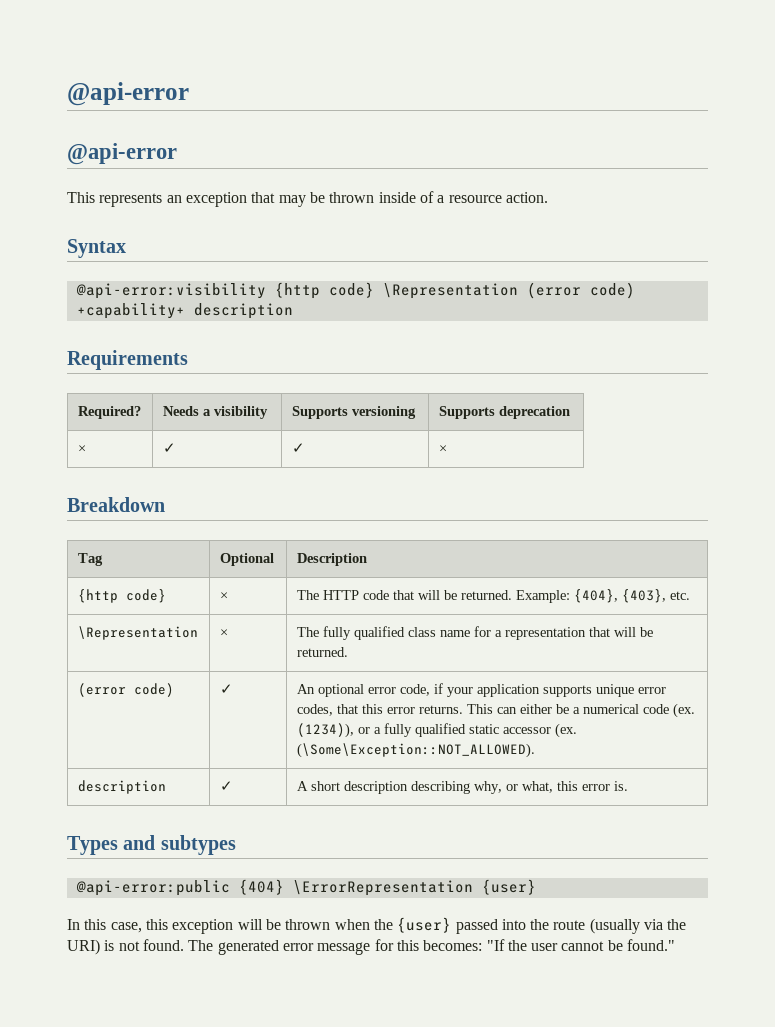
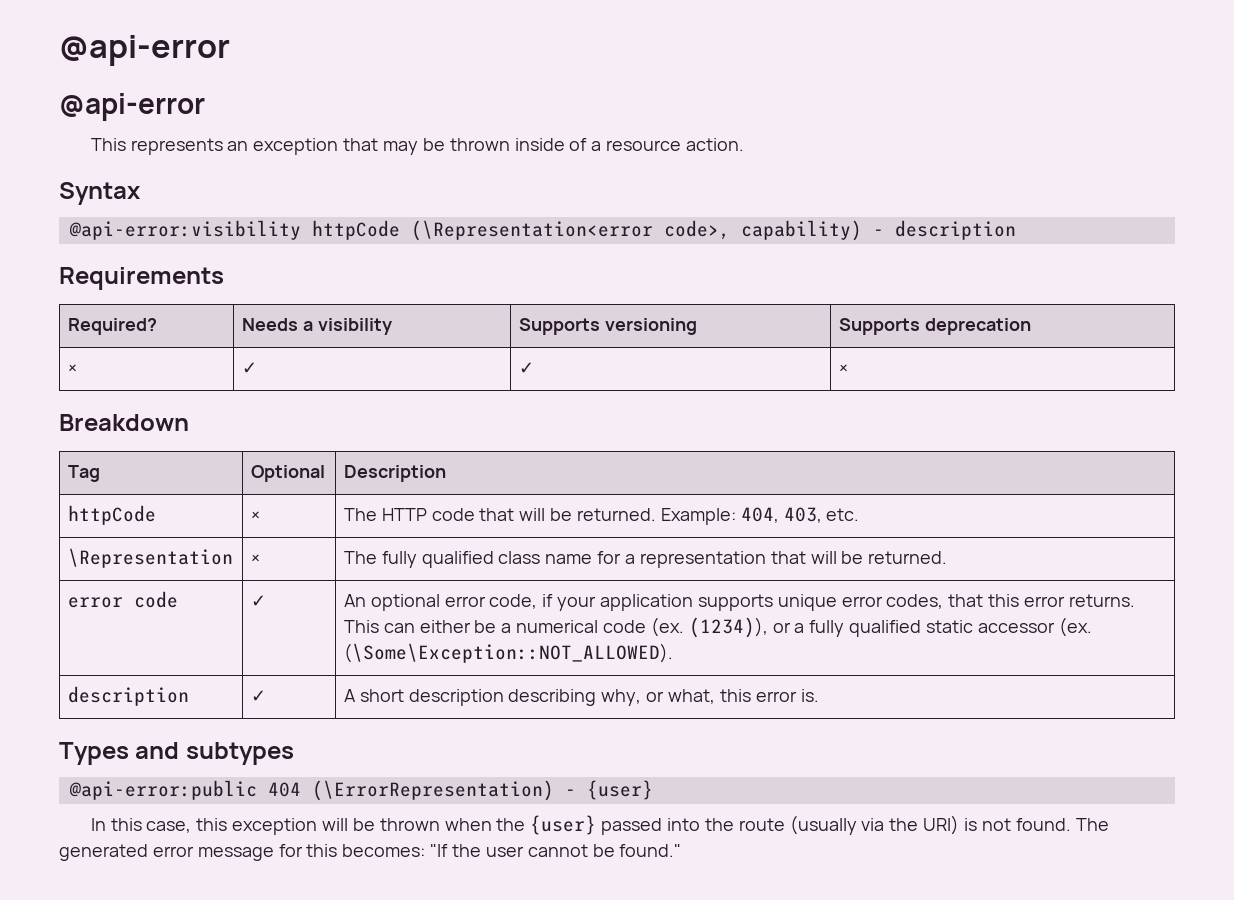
- @api-error:visibility {http code} \Representation (error code) +capability+ description
+ @api-error:visibility httpCode (\Representation<error code>, capability) - description
- {http code} | × | The HTTP code that will be returned. Example: {404}, {403}, etc.
+ httpCode | × | The HTTP code that will be returned. Example: 404, 403, etc.
- (error code) | ✓ | An optional error code, if your application supports unique error codes, that this error returns. This can either be a numerical code (ex. (1234)), or a fully qualified static accessor (ex. (\Some\Exception::NOT_ALLOWED).
+ error code | ✓ | An optional error code, if your application supports unique error codes, that this error returns. This can either be a numerical code (ex. (1234)), or a fully qualified static accessor (ex. (\Some\Exception::NOT_ALLOWED).
- @api-error:public {404} \ErrorRepresentation {user}
+ @api-error:public 404 (\ErrorRepresentation) - {user}

